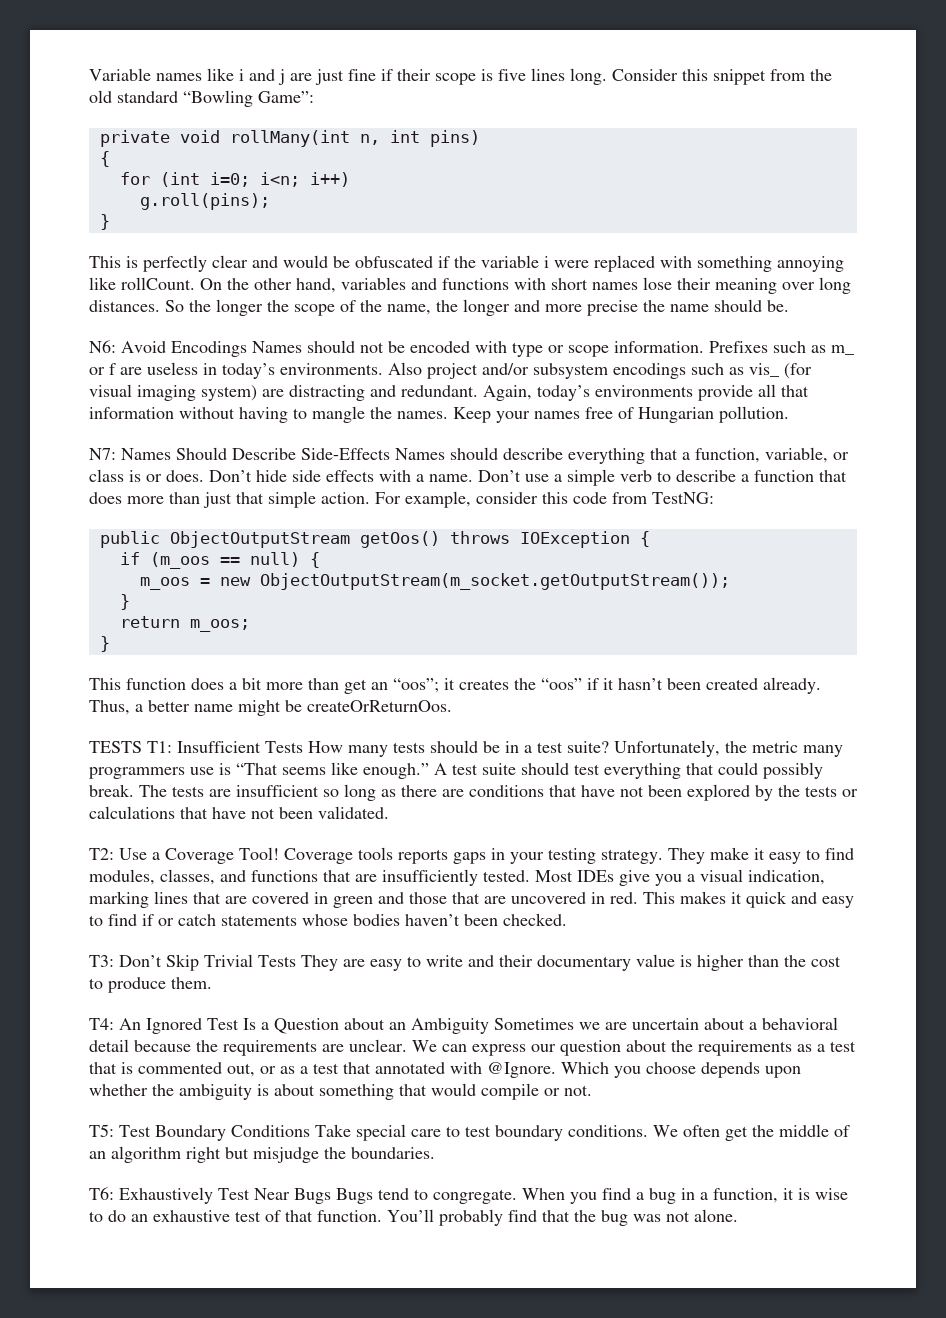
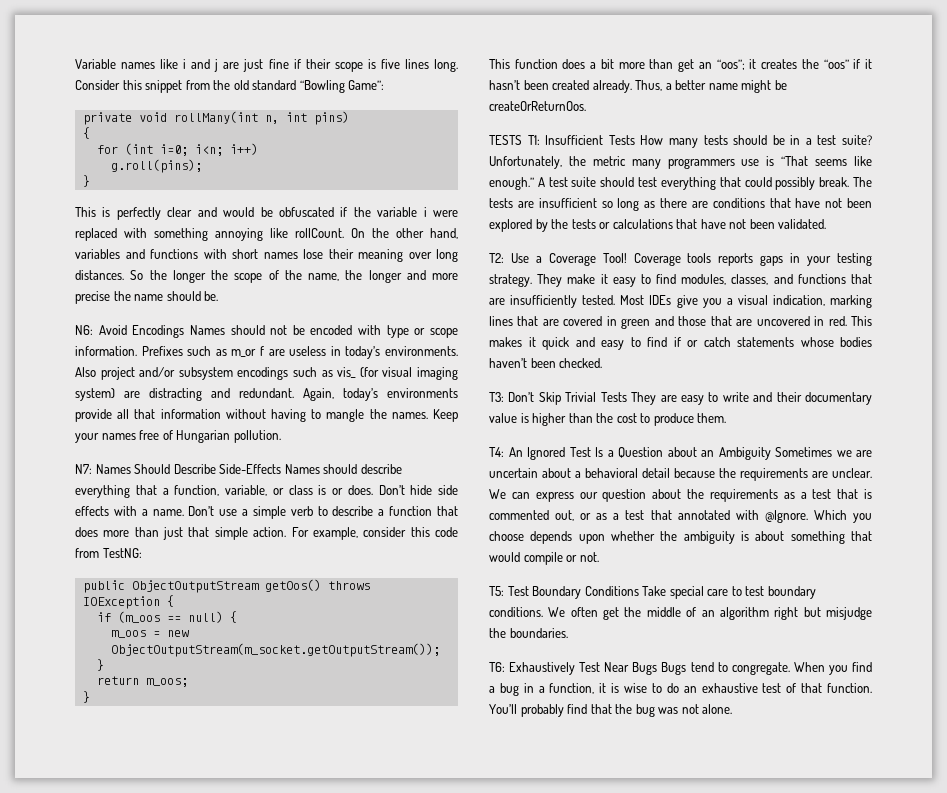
- Prefixes such as m_ or f are useless in today’s environments.
+ Prefixes such as m_or f are useless in today’s environments.

